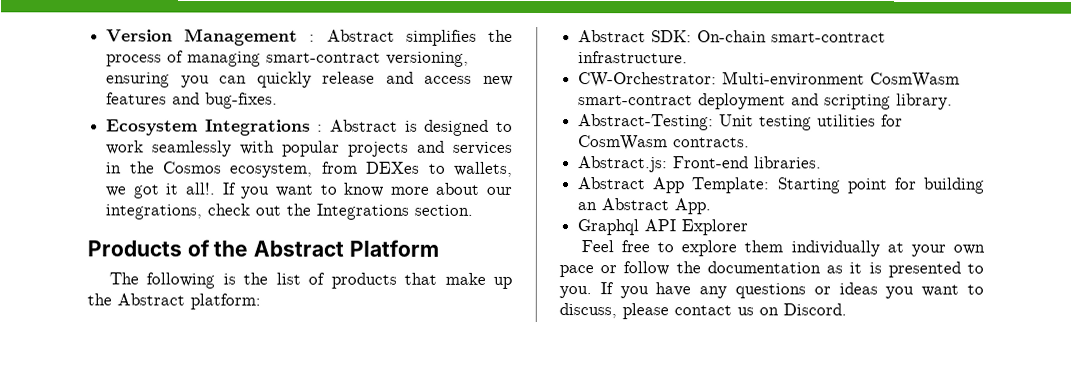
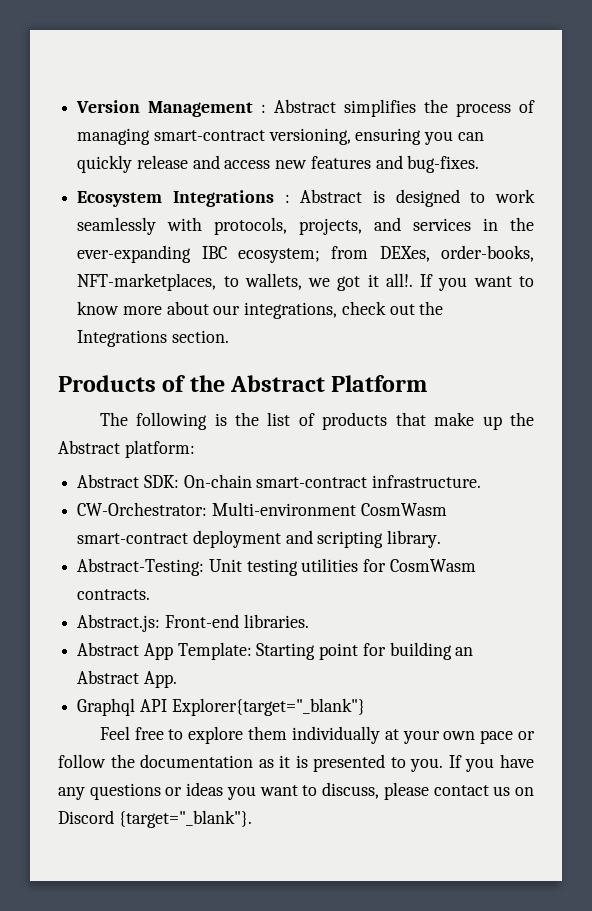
- Ecosystem Integrations : Abstract is designed to work seamlessly with popular projects and services in the Cosmos ecosystem, from DEXes to wallets, we got it all!.
+ Ecosystem Integrations : Abstract is designed to work seamlessly with protocols, projects, and services in the ever-expanding IBC ecosystem; from DEXes, order-books, NFT-marketplaces, to wallets, we got it all!.
- Graphql API Explorer
+ Graphql API Explorer{target="_blank"}
- If you have any questions or ideas you want to discuss, please contact us on Discord.
+ If you have any questions or ideas you want to discuss, please contact us on Discord {target="_blank"}.

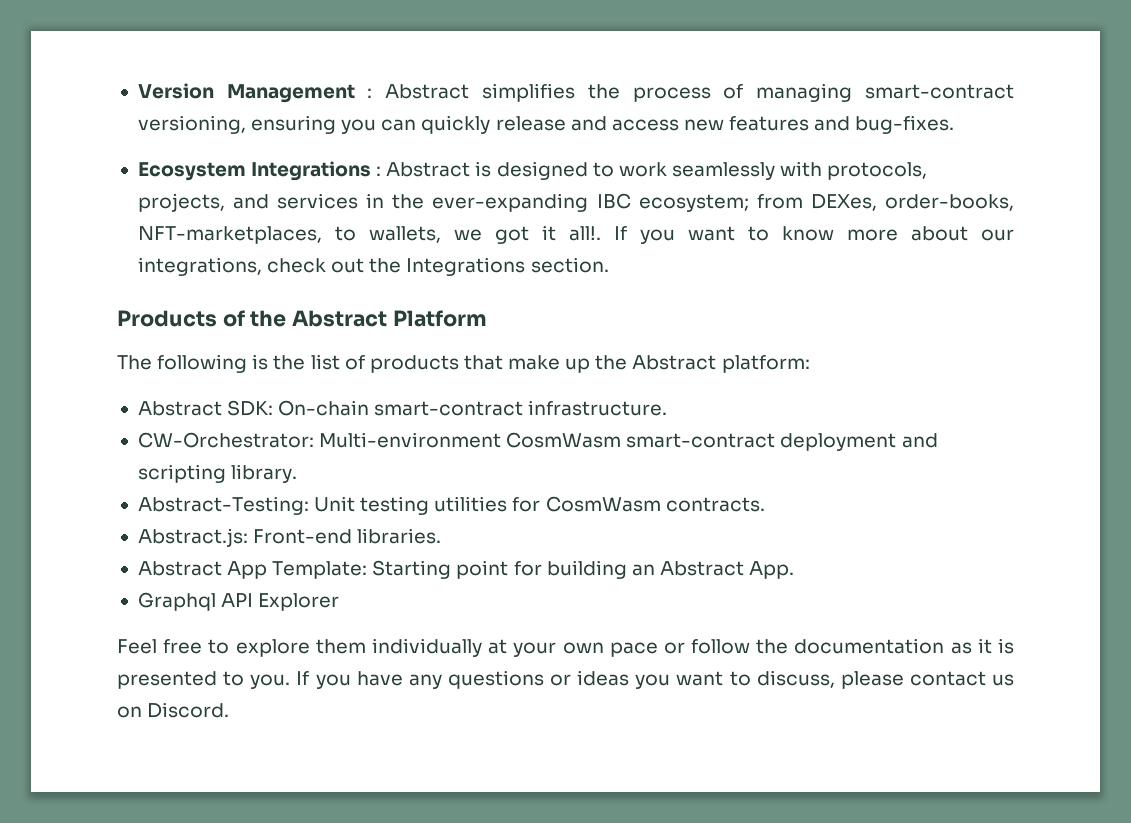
- Graphql API Explorer{target="_blank"}
+ Graphql API Explorer
- If you have any questions or ideas you want to discuss, please contact us on Discord {target="_blank"}.
+ If you have any questions or ideas you want to discuss, please contact us on Discord.

